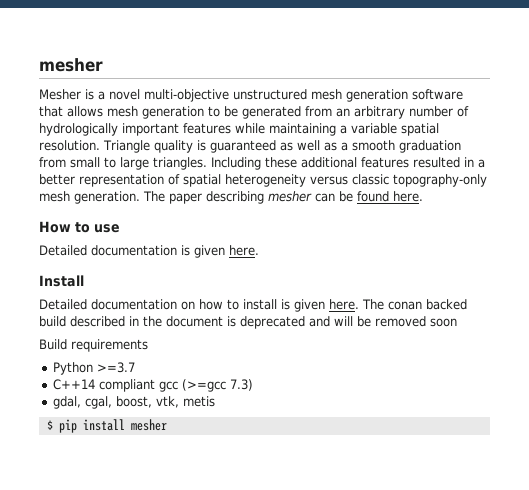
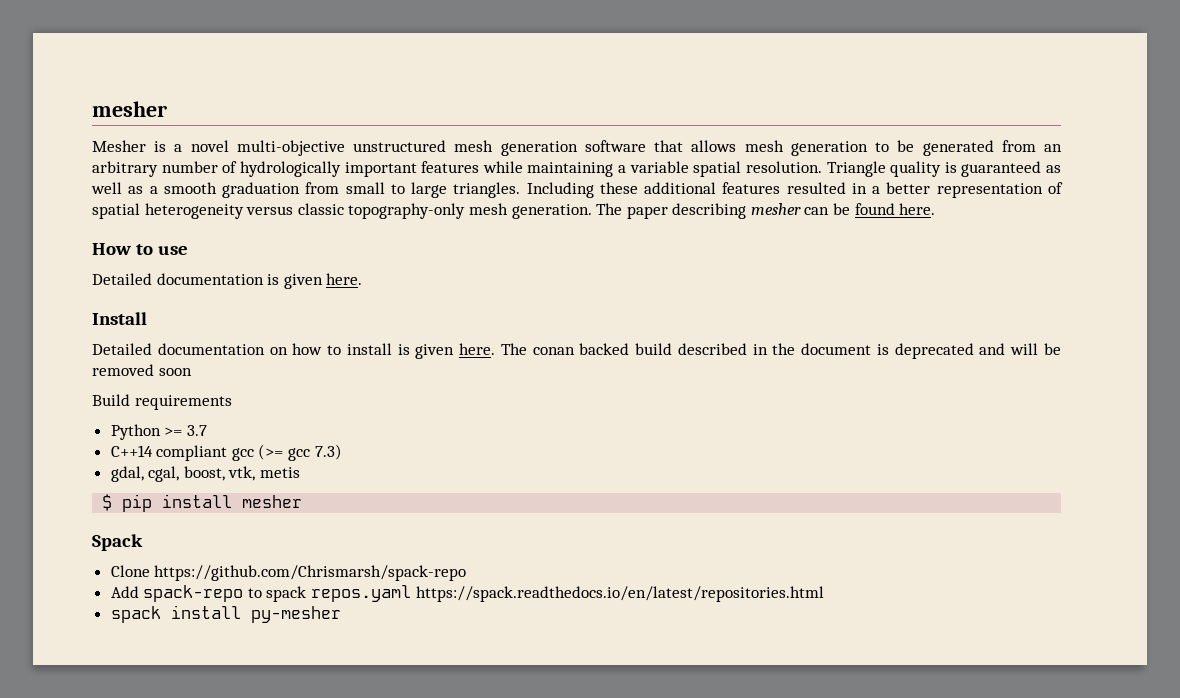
- Python >=3.7
+ Python >= 3.7
- C++14 compliant gcc (>=gcc 7.3)
+ C++14 compliant gcc (>= gcc 7.3)
+ Spack
+ Clone https://github.com/Chrismarsh/spack-repo
+ Add spack-repo to spack repos.yaml https://spack.readthedocs.io/en/latest/repositories.html
+ spack install py-mesher

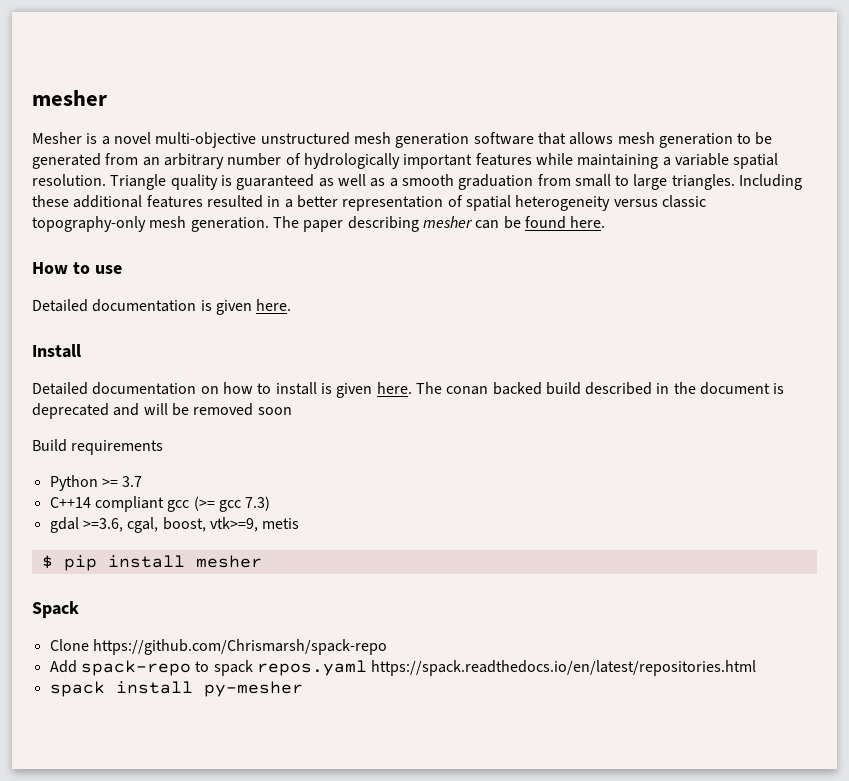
- gdal, cgal, boost, vtk, metis
+ gdal >=3.6, cgal, boost, vtk>=9, metis

